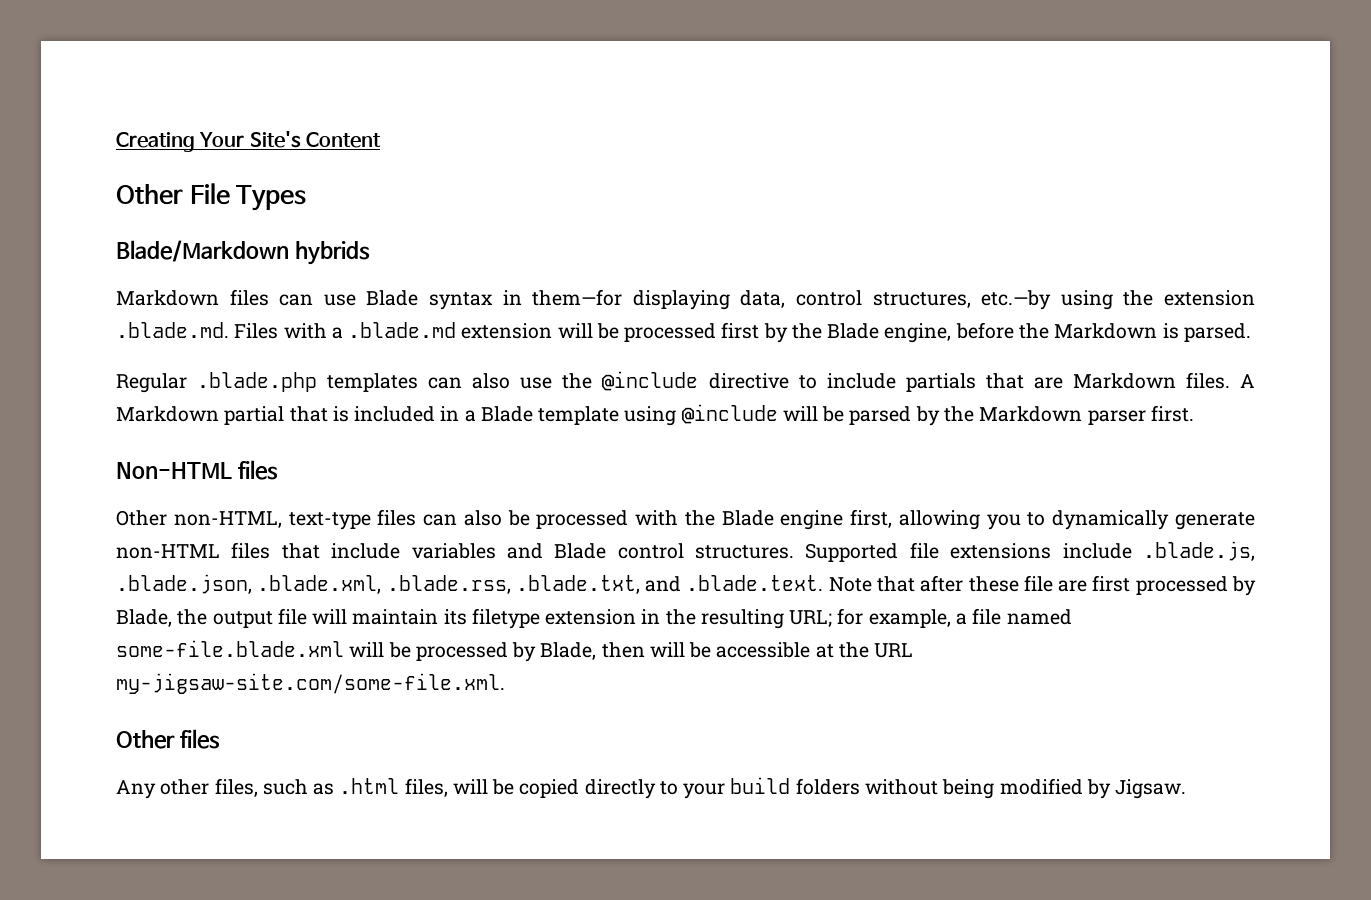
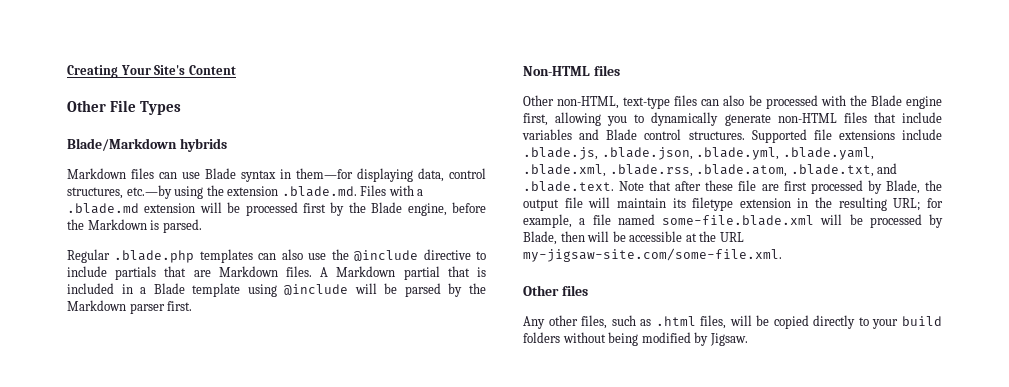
- Supported file extensions include .blade.js, .blade.json, .blade.xml, .blade.rss, .blade.txt, and .blade.text. Note that after these file are first processed by Blade, the output file will maintain its filetype extension in the resulting URL; for example, a file named some-file.blade.xml will be processed by Blade, then will be accessible at the URL my-jigsaw-site.com/some-file.xml.
+ Supported file extensions include .blade.js, .blade.json, .blade.yml, .blade.yaml, .blade.xml, .blade.rss, .blade.atom, .blade.txt, and .blade.text. Note that after these file are first processed by Blade, the output file will maintain its filetype extension in the resulting URL; for example, a file named some-file.blade.xml will be processed by Blade, then will be accessible at the URL my-jigsaw-site.com/some-file.xml.

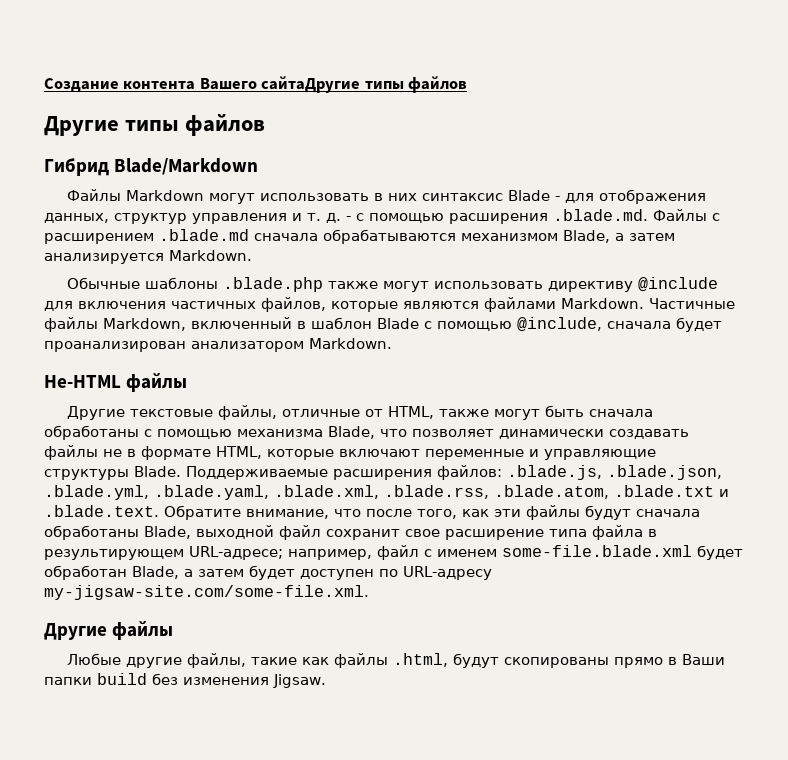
- Creating Your Site's Content
- Other File Types
- Blade/Markdown hybrids
- Markdown files can use Blade syntax in them—for displaying data, control structures, etc.—by using the extension .blade.md. Files with a .blade.md extension will be processed first by the Blade engine, before the Markdown is parsed.
- Regular .blade.php templates can also use the @include directive to include partials that are Markdown files. A Markdown partial that is included in a Blade template using @include will be parsed by the Markdown parser first.
- Non-HTML files
- Other non-HTML, text-type files can also be processed with the Blade engine first, allowing you to dynamically generate non-HTML files that include variables and Blade control structures. Supported file extensions include .blade.js, .blade.json, .blade.yml, .blade.yaml, .blade.xml, .blade.rss, .blade.atom, .blade.txt, and .blade.text. Note that after these file are first processed by Blade, the output file will maintain its filetype extension in the resulting URL; for example, a file named some-file.blade.xml will be processed by Blade, then will be accessible at the URL my-jigsaw-site.com/some-file.xml.
- Other files
- Any other files, such as .html files, will be copied directly to your build folders without being modified by Jigsaw.
+ Создание контента Вашего сайтаДругие типы файлов
+ Другие типы файлов
+ Гибрид Blade/Markdown
+ Файлы Markdown могут использовать в них синтаксис Blade - для отображения данных, структур управления и т. д. - с помощью расширения .blade.md. Файлы с расширением .blade.md сначала обрабатываются механизмом Blade, а затем анализируется Markdown.
+ Обычные шаблоны .blade.php также могут использовать директиву @include для включения частичных файлов, которые являются файлами Markdown. Частичные файлы Markdown, включенный в шаблон Blade с помощью @include, сначала будет проанализирован анализатором Markdown.
+ Не-HTML файлы
+ Другие текстовые файлы, отличные от HTML, также могут быть сначала обработаны с помощью механизма Blade, что позволяет динамически создавать файлы не в формате HTML, которые включают переменные и управляющие структуры Blade. Поддерживаемые расширения файлов: .blade.js, .blade.json, .blade.yml, .blade.yaml, .blade.xml, .blade.rss, .blade.atom, .blade.txt и .blade.text. Обратите внимание, что после того, как эти файлы будут сначала обработаны Blade, выходной файл сохранит свое расширение типа файла в результирующем URL-адресе; например, файл с именем some-file.blade.xml будет обработан Blade, а затем будет доступен по URL-адресу my-jigsaw-site.com/some-file.xml.
+ Другие файлы
+ Любые другие файлы, такие как файлы .html, будут скопированы прямо в Ваши папки build без изменения Jigsaw.

